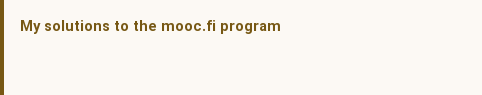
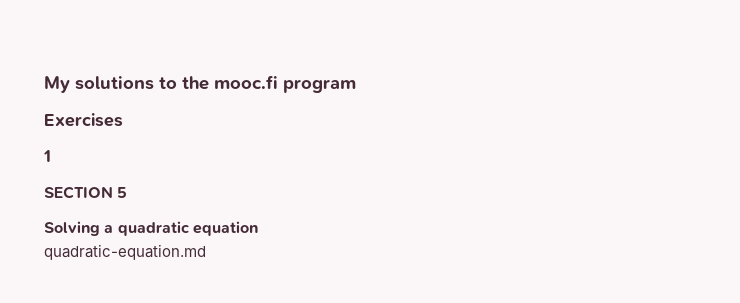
+ Exercises
+ 1
+ SECTION 5
+ Solving a quadratic equation
+ quadratic-equation.md

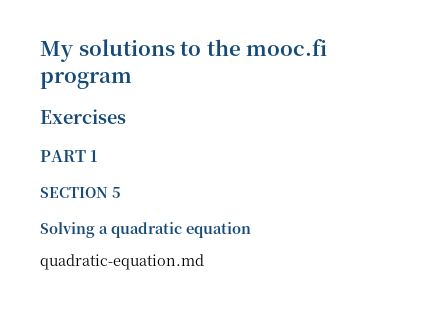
- 1
+ PART 1

